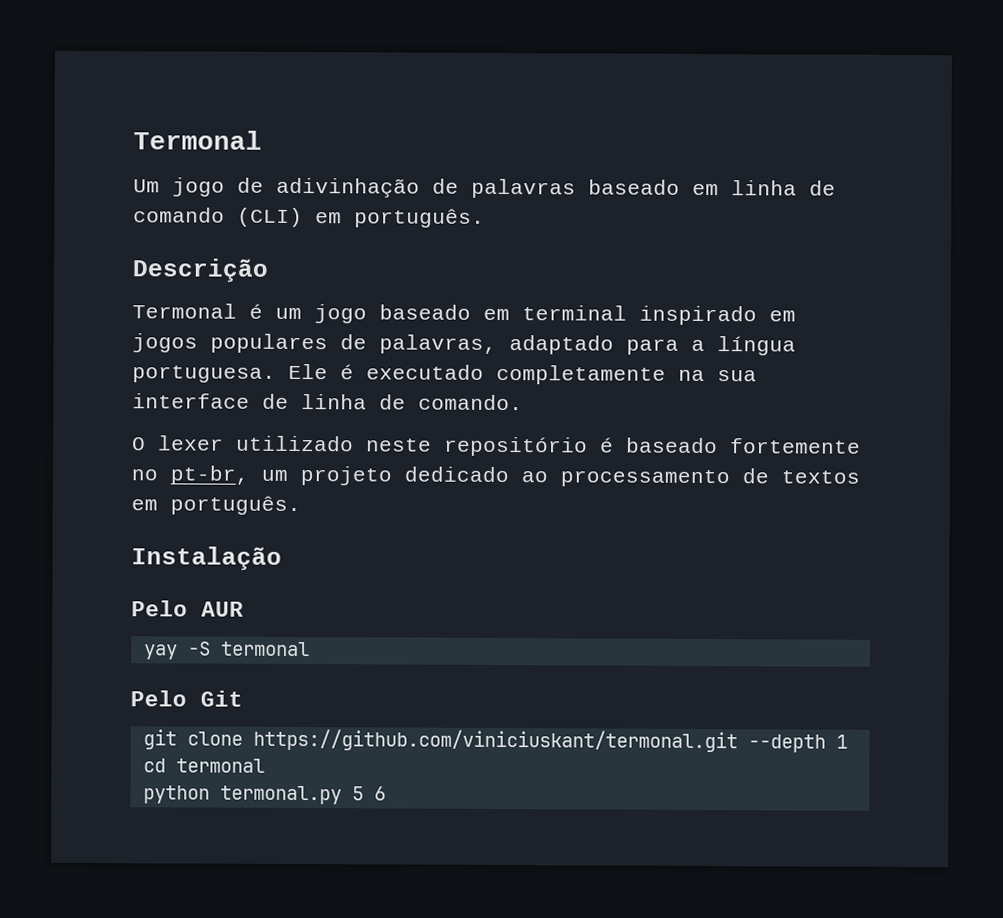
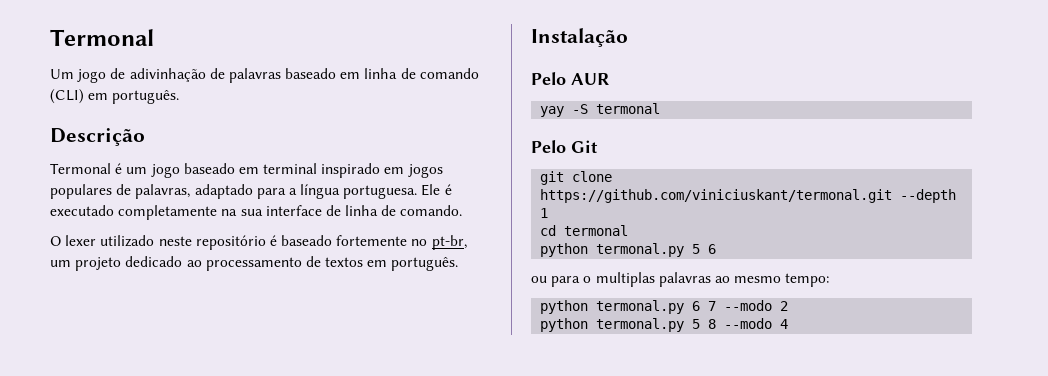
+ ou para o multiplas palavras ao mesmo tempo:
+ python termonal.py 6 7 --modo 2
+ python termonal.py 5 8 --modo 4

